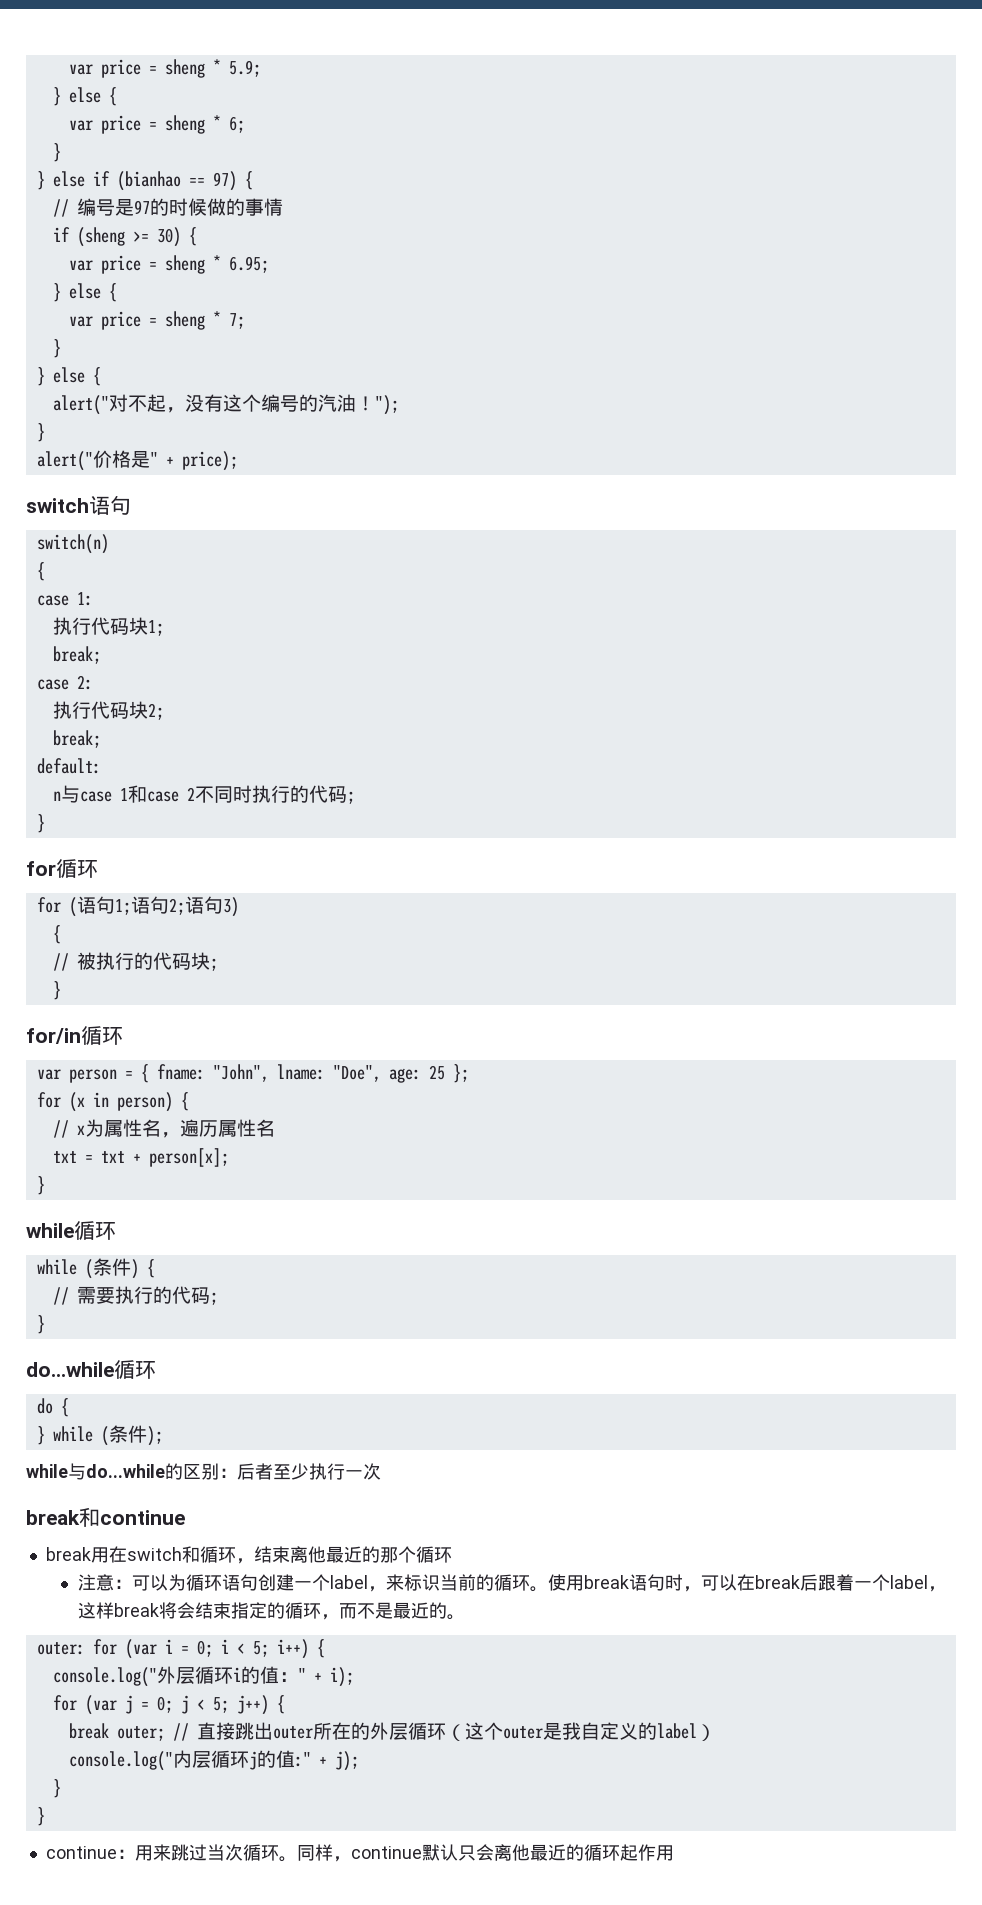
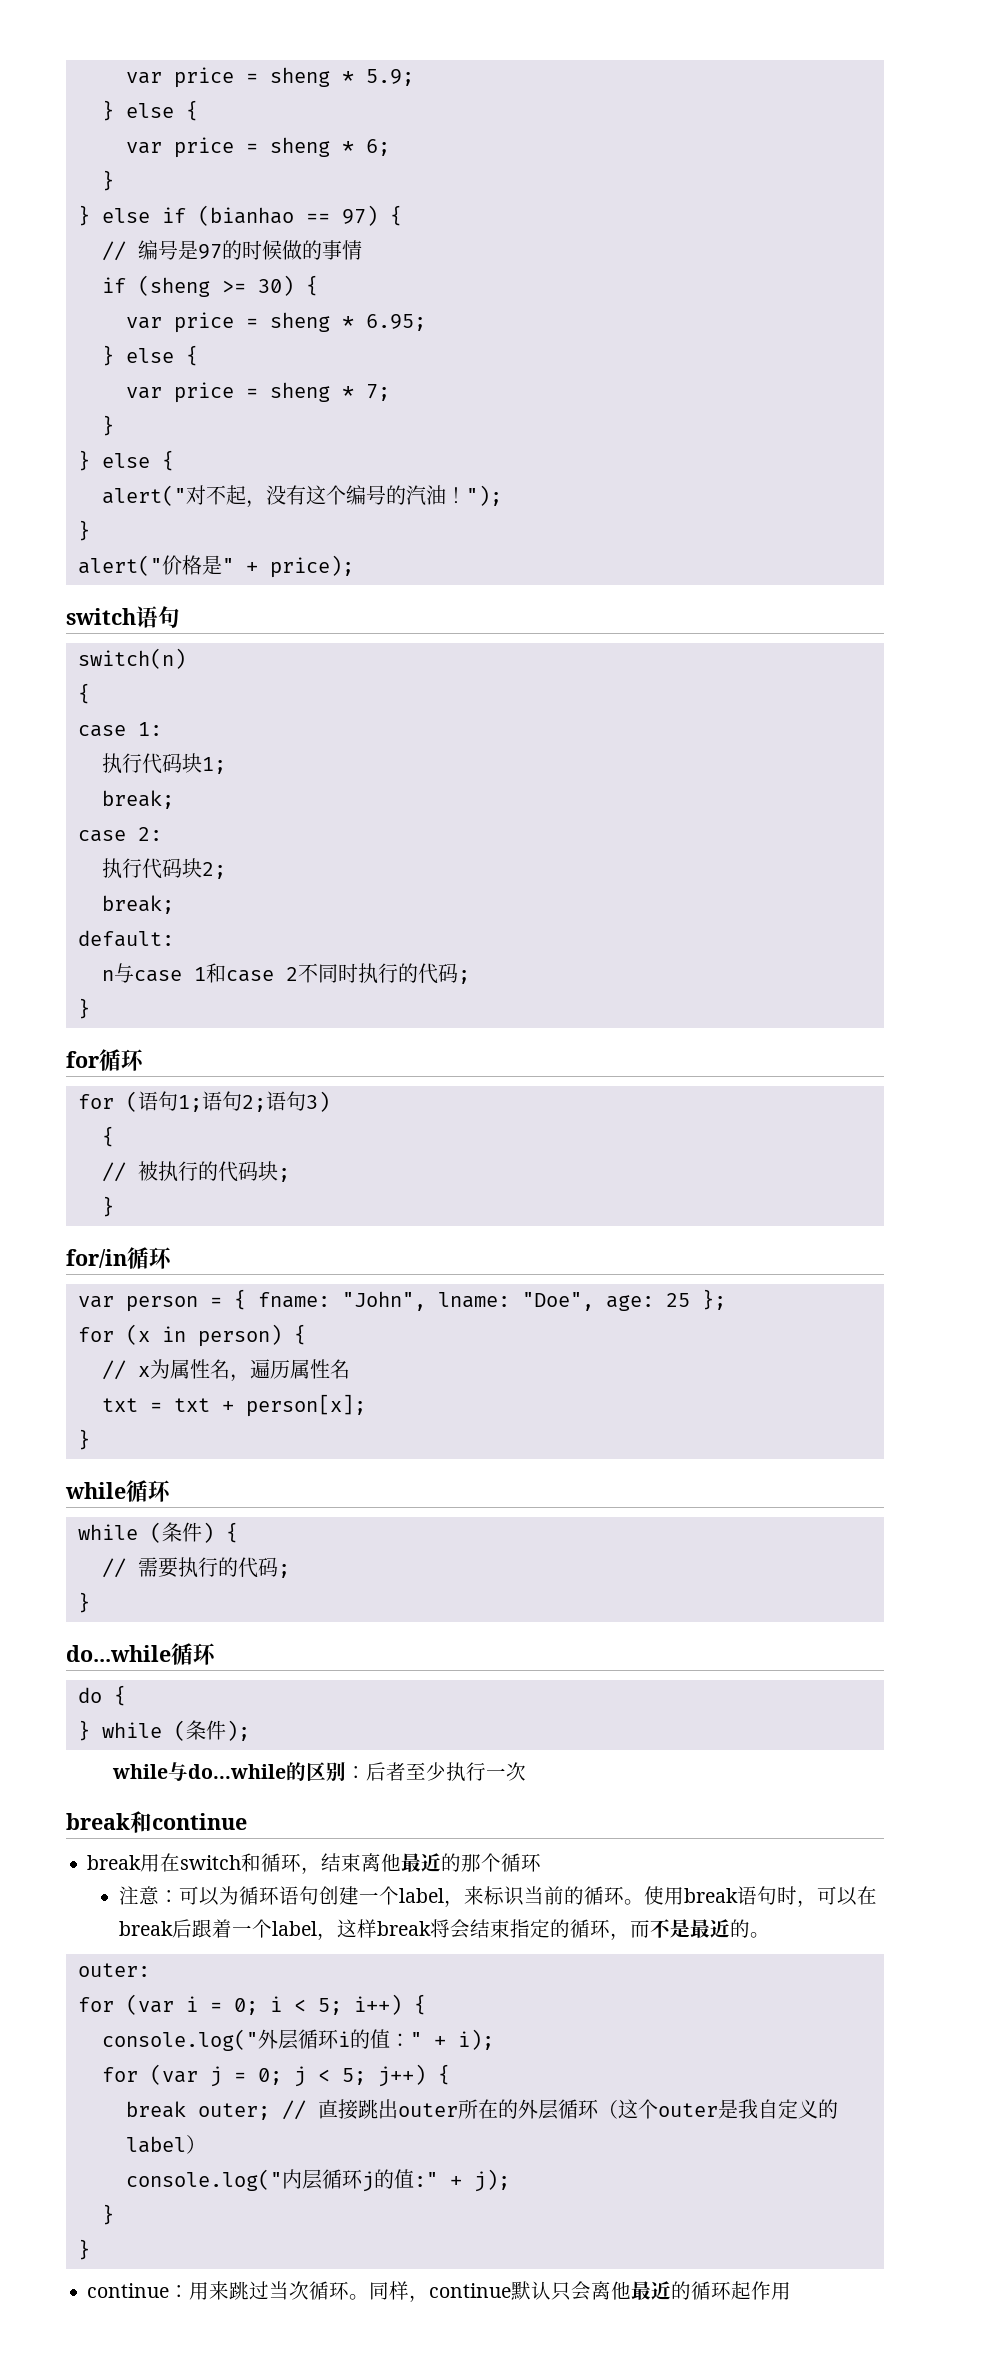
- outer: for (var i = 0; i < 5; i++) {
+ outer:
+ for (var i = 0; i < 5; i++) {

